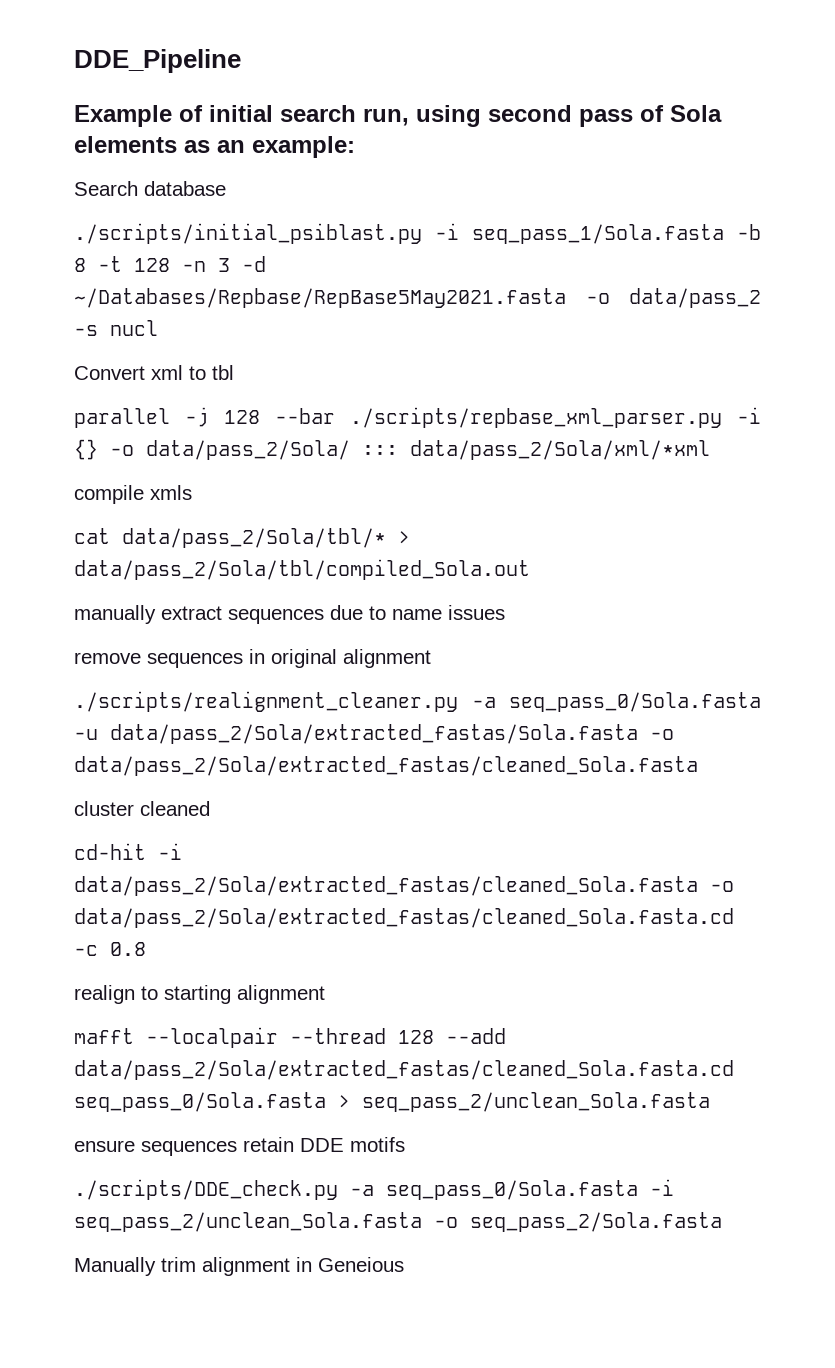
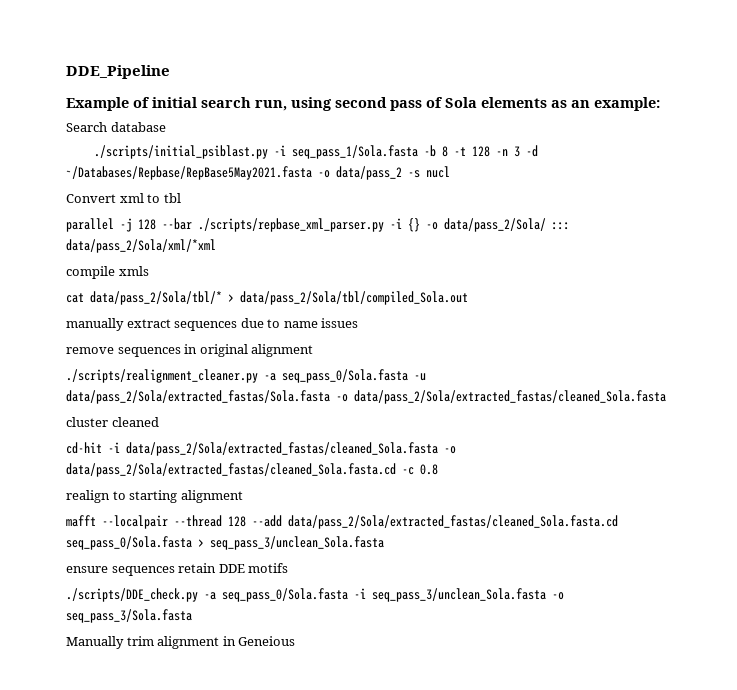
- mafft --localpair --thread 128 --add data/pass_2/Sola/extracted_fastas/cleaned_Sola.fasta.cd seq_pass_0/Sola.fasta > seq_pass_2/unclean_Sola.fasta
+ mafft --localpair --thread 128 --add data/pass_2/Sola/extracted_fastas/cleaned_Sola.fasta.cd seq_pass_0/Sola.fasta > seq_pass_3/unclean_Sola.fasta
- ./scripts/DDE_check.py -a seq_pass_0/Sola.fasta -i seq_pass_2/unclean_Sola.fasta -o seq_pass_2/Sola.fasta
+ ./scripts/DDE_check.py -a seq_pass_0/Sola.fasta -i seq_pass_3/unclean_Sola.fasta -o seq_pass_3/Sola.fasta

